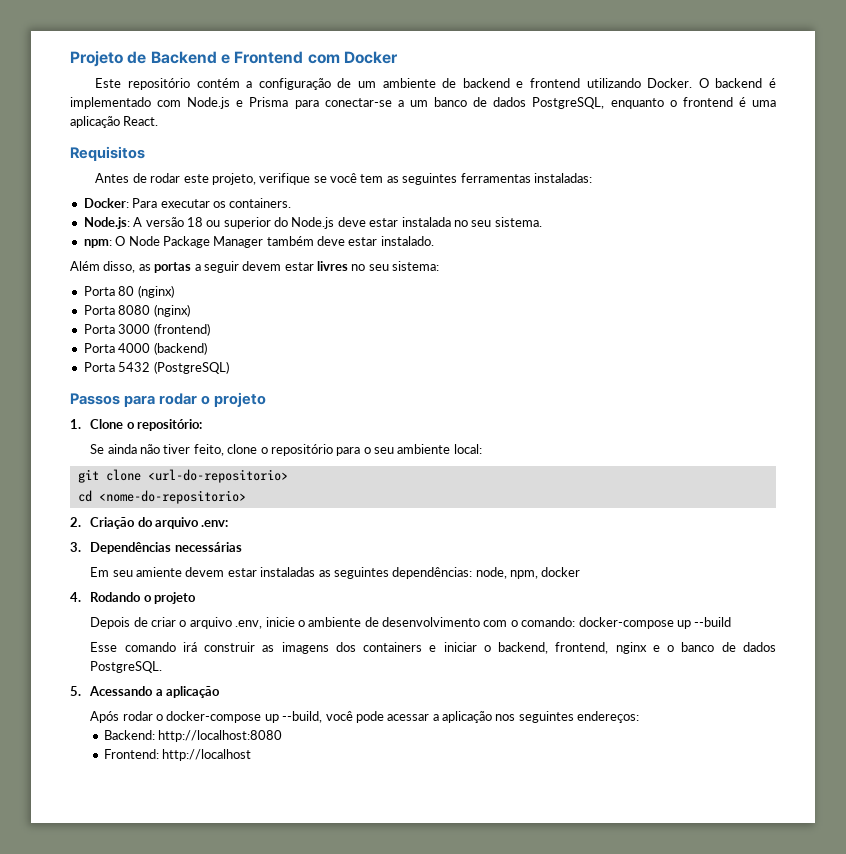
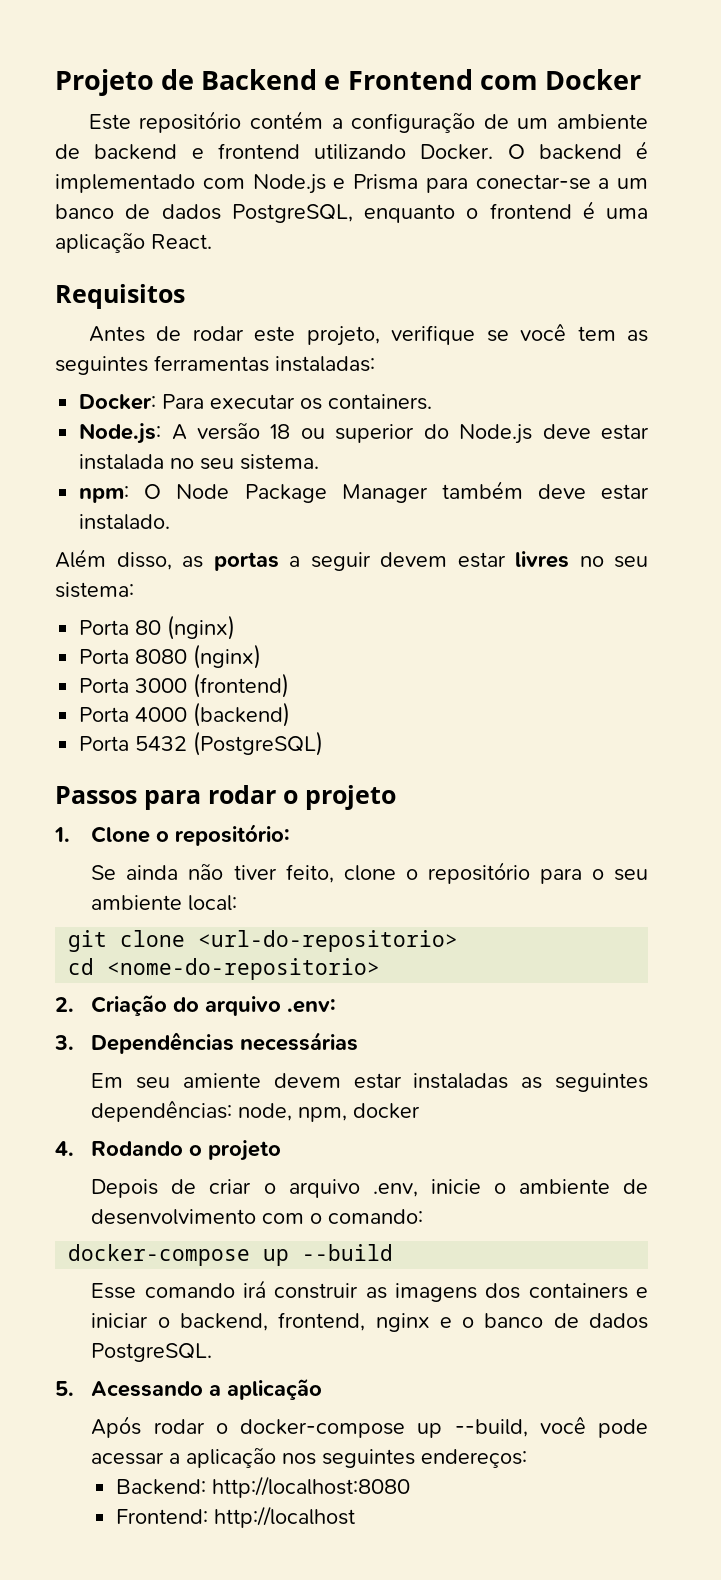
- Depois de criar o arquivo .env, inicie o ambiente de desenvolvimento com o comando: docker-compose up --build
+ Depois de criar o arquivo .env, inicie o ambiente de desenvolvimento com o comando:
+ docker-compose up --build

